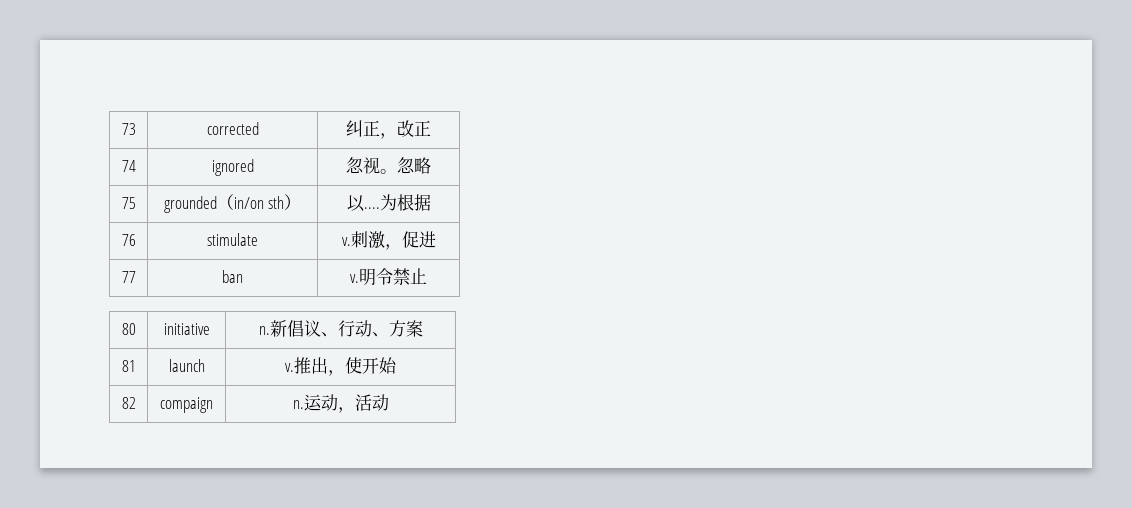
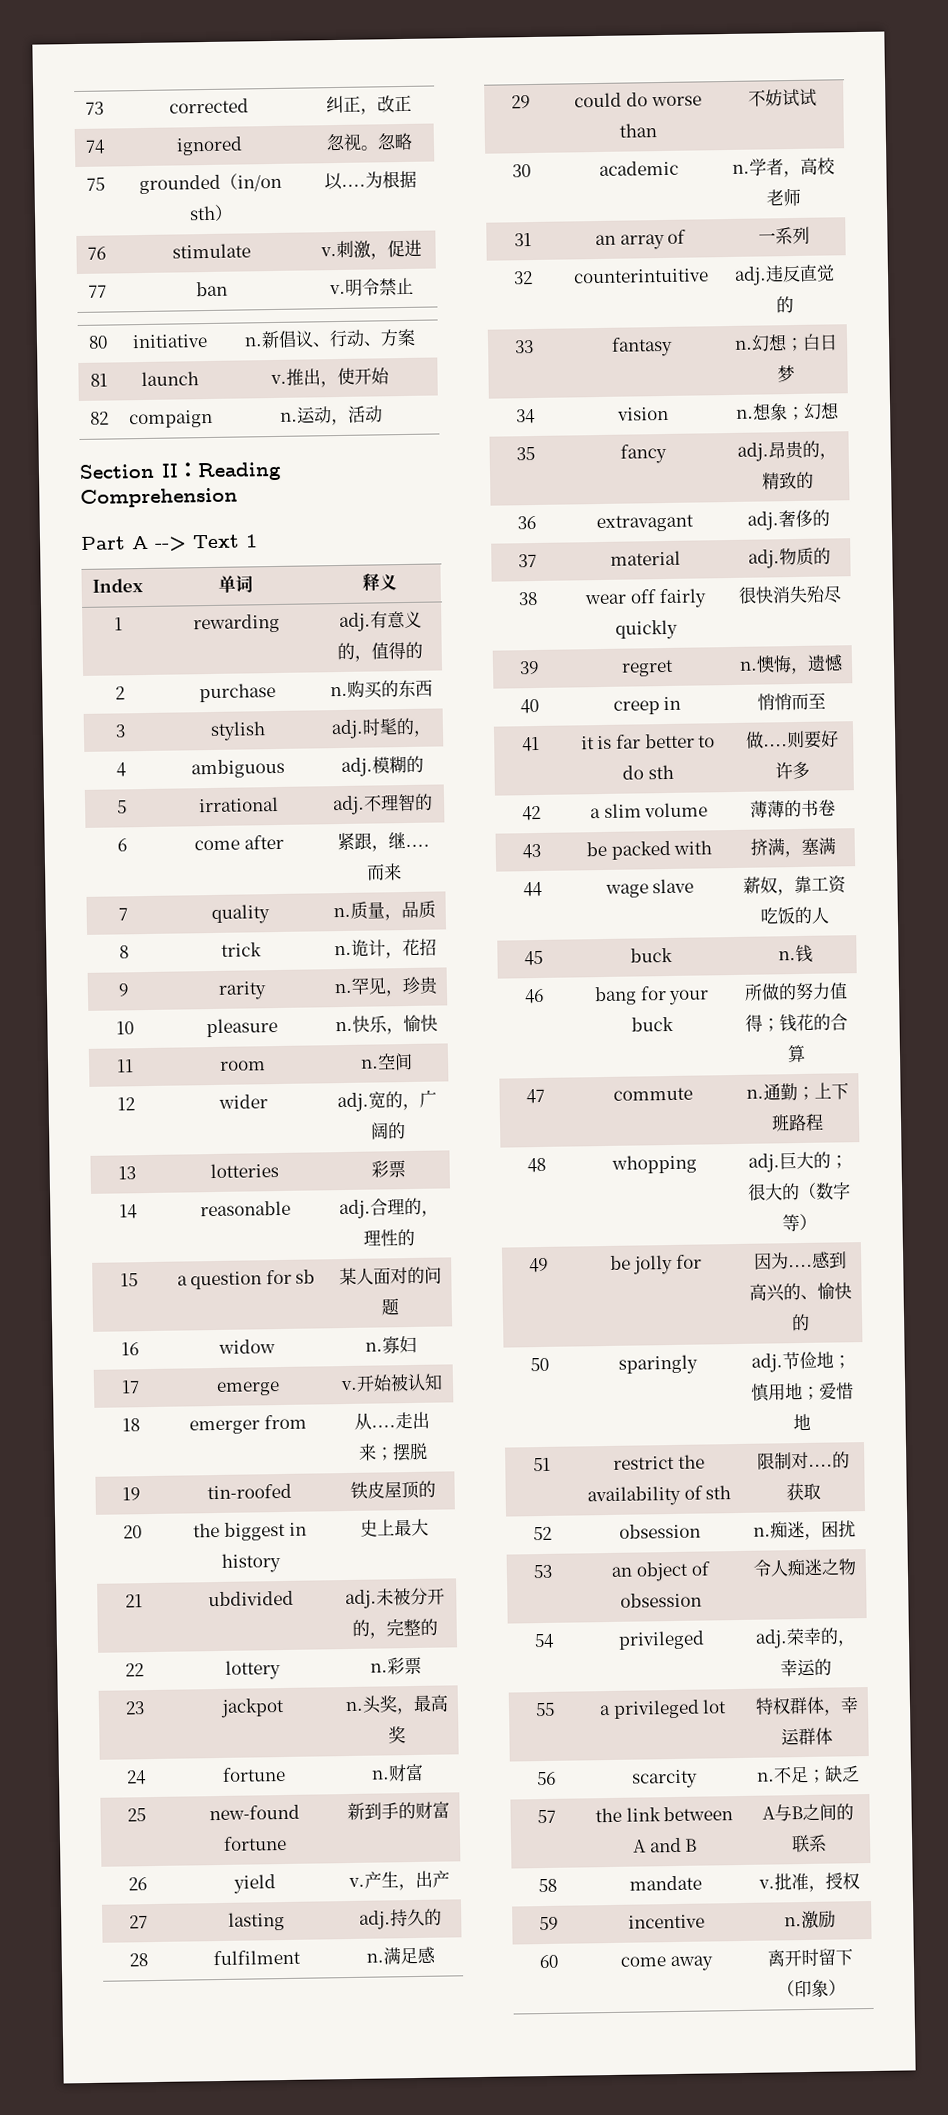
+ Section II：Reading Comprehension
+ Part A --> Text 1
+ Index | 单词 | 释义
+ 1 | rewarding | adj.有意义的，值得的
+ 2 | purchase | n.购买的东西
+ 3 | stylish | adj.时髦的，
+ 4 | ambiguous | adj.模糊的
+ 5 | irrational | adj.不理智的
+ 6 | come after | 紧跟，继....而来
+ 7 | quality | n.质量，品质
+ 8 | trick | n.诡计，花招
+ 9 | rarity | n.罕见，珍贵
+ 10 | pleasure | n.快乐，愉快
+ 11 | room | n.空间
+ 12 | wider | adj.宽的，广阔的
+ 13 | lotteries | 彩票
+ 14 | reasonable | adj.合理的，理性的
+ 15 | a question for sb | 某人面对的问题
+ 16 | widow | n.寡妇
+ 17 | emerge | v.开始被认知
+ 18 | emerger from | 从....走出来；摆脱
+ 19 | tin-roofed | 铁皮屋顶的
+ 20 | the biggest in history | 史上最大
+ 21 | ubdivided | adj.未被分开的，完整的
+ 22 | lottery | n.彩票
+ 23 | jackpot | n.头奖，最高奖
+ 24 | fortune | n.财富
+ 25 | new-found fortune | 新到手的财富
+ 26 | yield | v.产生，出产
+ 27 | lasting | adj.持久的
+ 28 | fulfilment | n.满足感
+ 29 | could do worse than | 不妨试试
+ 30 | academic | n.学者，高校老师
+ 31 | an array of | 一系列
+ 32 | counterintuitive | adj.违反直觉的
+ 33 | fantasy | n.幻想；白日梦
+ 34 | vision | n.想象；幻想
+ 35 | fancy | adj.昂贵的，精致的
+ 36 | extravagant | adj.奢侈的
+ 37 | material | adj.物质的
+ 38 | wear off fairly quickly | 很快消失殆尽
+ 39 | regret | n.懊悔，遗憾
+ 40 | creep in | 悄悄而至
+ 41 | it is far better to do sth | 做....则要好许多
+ 42 | a slim volume | 薄薄的书卷
+ 43 | be packed with | 挤满，塞满
+ 44 | wage slave | 薪奴，靠工资吃饭的人
+ 45 | buck | n.钱
+ 46 | bang for your buck | 所做的努力值得；钱花的合算
+ 47 | commute | n.通勤；上下班路程
+ 48 | whopping | adj.巨大的；很大的（数字等）
+ 49 | be jolly for | 因为....感到高兴的、愉快的
+ 50 | sparingly | adj.节俭地；慎用地；爱惜地
+ 51 | restrict the availability of sth | 限制对....的获取
+ 52 | obsession | n.痴迷，困扰
+ 53 | an object of obsession | 令人痴迷之物
+ 54 | privileged | adj.荣幸的，幸运的
+ 55 | a privileged lot | 特权群体，幸运群体
+ 56 | scarcity | n.不足；缺乏
+ 57 | the link between A and B | A与B之间的联系
+ 58 | mandate | v.批准，授权
+ 59 | incentive | n.激励
+ 60 | come away | 离开时留下（印象）

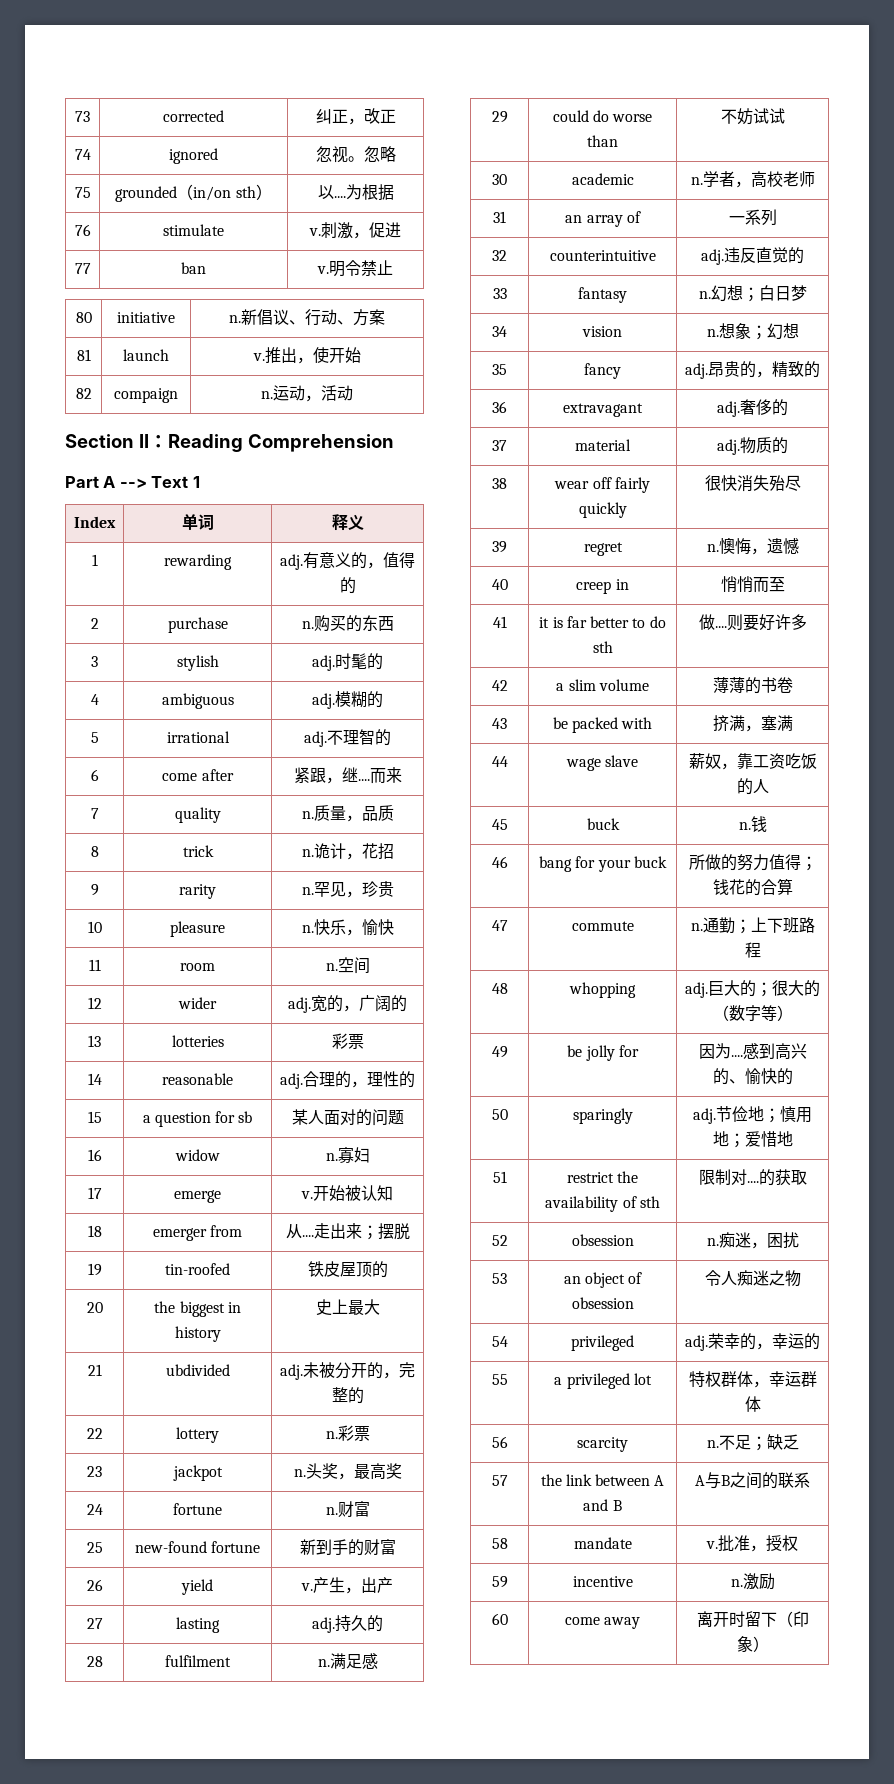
- 3 | stylish | adj.时髦的，
+ 3 | stylish | adj.时髦的

